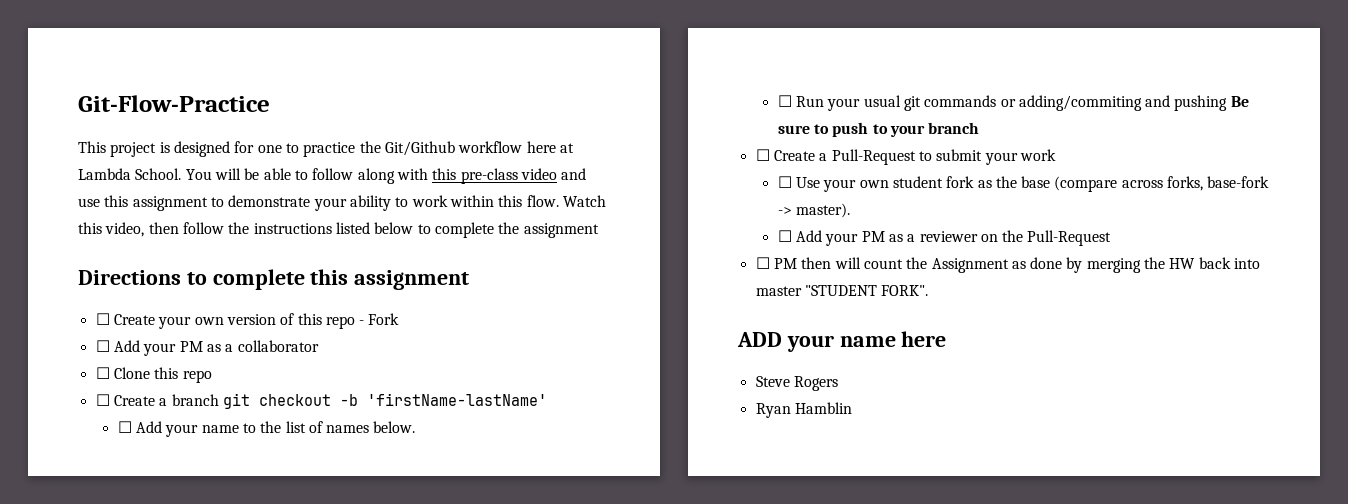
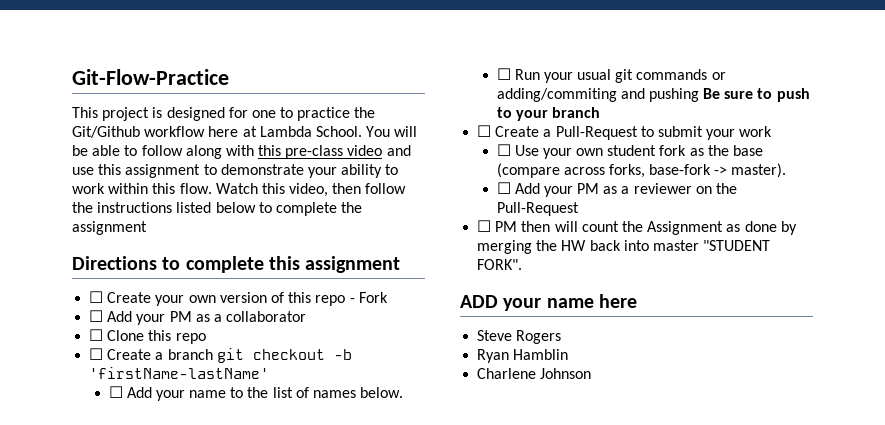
+ Charlene Johnson

